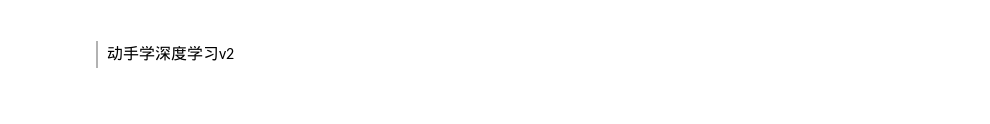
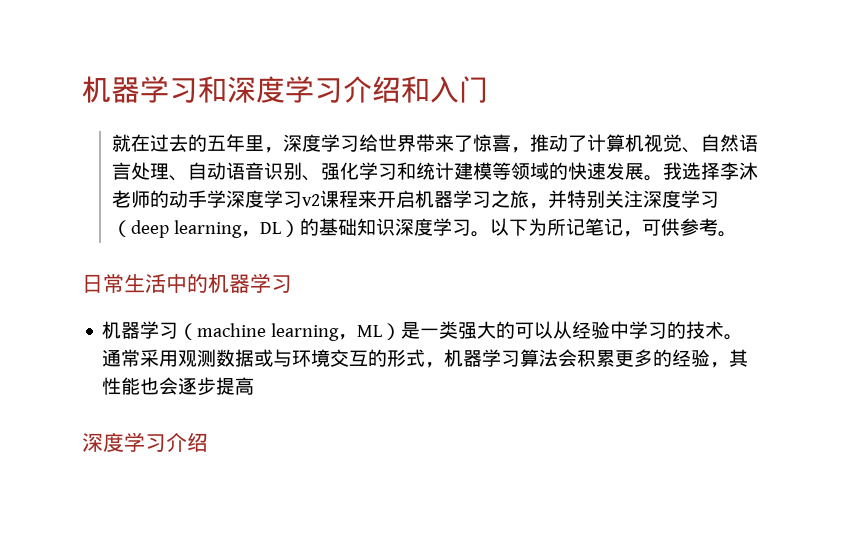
- 动手学深度学习v2
+ 机器学习和深度学习介绍和入门
+ 就在过去的五年里，深度学习给世界带来了惊喜，推动了计算机视觉、自然语言处理、自动语音识别、强化学习和统计建模等领域的快速发展。我选择李沐老师的动手学深度学习v2课程来开启机器学习之旅，并特别关注深度学习（deep learning，DL）的基础知识深度学习。以下为所记笔记，可供参考。
+ 日常生活中的机器学习
+ 机器学习（machine learning，ML）是一类强大的可以从经验中学习的技术。通常采用观测数据或与环境交互的形式，机器学习算法会积累更多的经验，其性能也会逐步提高
+ 深度学习介绍

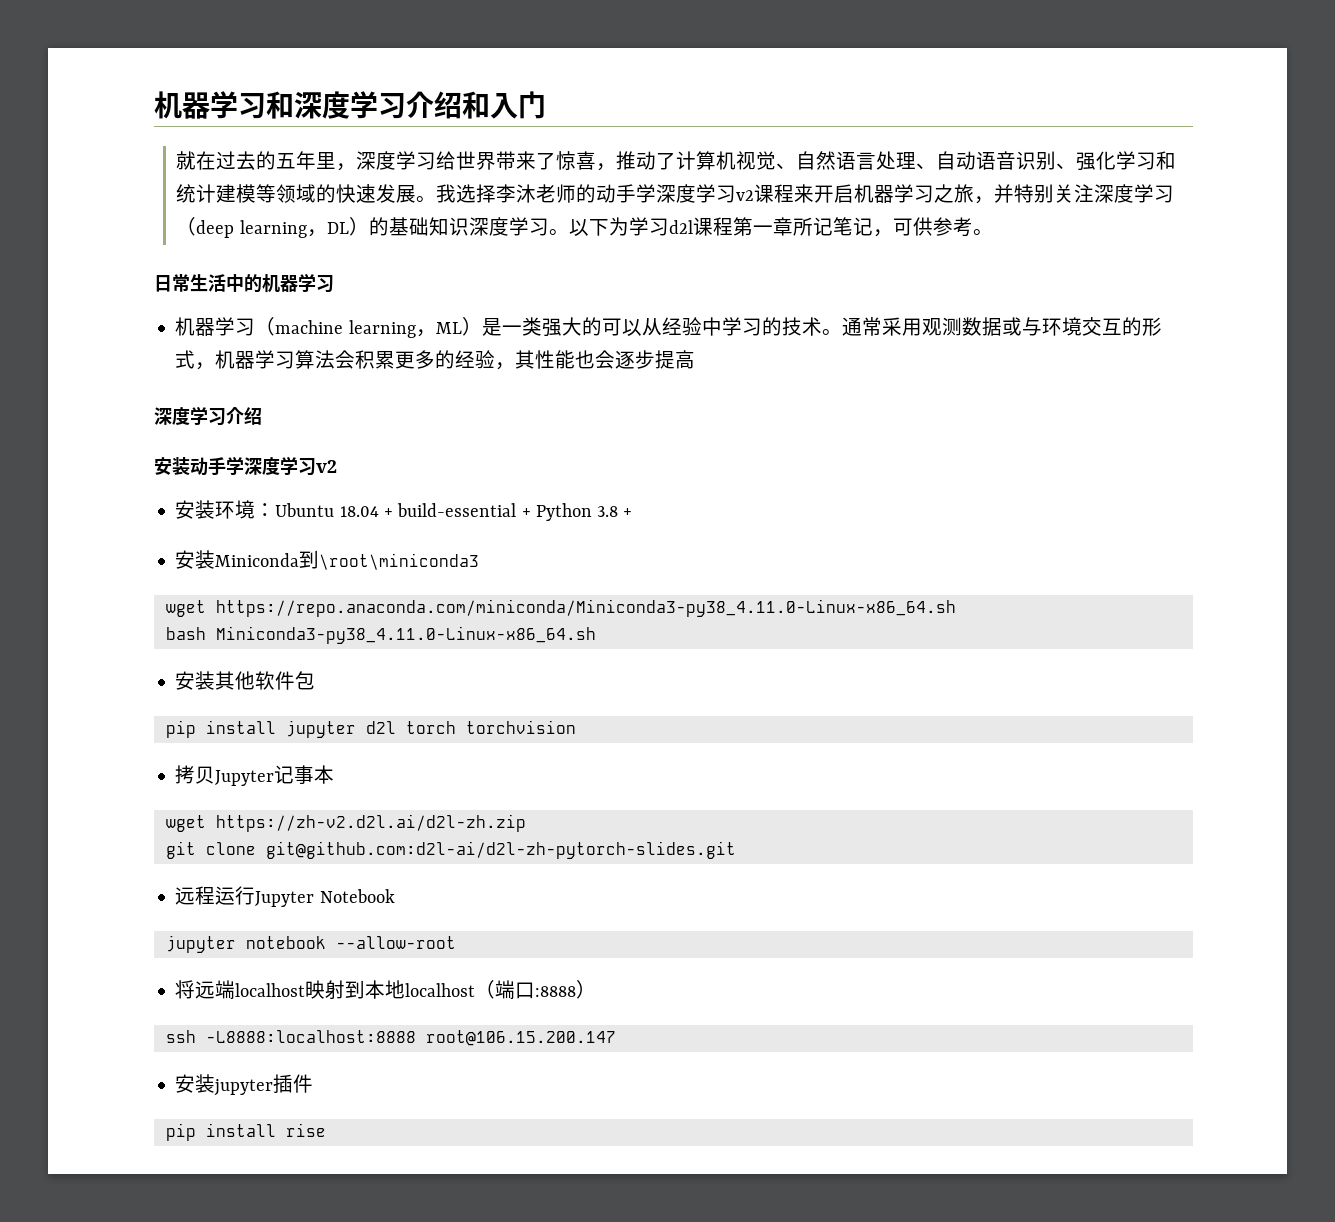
- 以下为所记笔记，可供参考。
+ 以下为学习d2l课程第一章所记笔记，可供参考。
+ 安装动手学深度学习v2
+ 安装环境：Ubuntu 18.04 + build-essential + Python 3.8 +
+ 安装Miniconda到\root\miniconda3
+ wget https://repo.anaconda.com/miniconda/Miniconda3-py38_4.11.0-Linux-x86_64.sh
+ bash Miniconda3-py38_4.11.0-Linux-x86_64.sh
+ 安装其他软件包
+ pip install jupyter d2l torch torchvision
+ 拷贝Jupyter记事本
+ wget https://zh-v2.d2l.ai/d2l-zh.zip
+ git clone git@github.com:d2l-ai/d2l-zh-pytorch-slides.git
+ 远程运行Jupyter Notebook
+ jupyter notebook --allow-root
+ 将远端localhost映射到本地localhost（端口:8888）
+ ssh -L8888:localhost:8888 root@106.15.200.147
+ 安装jupyter插件
+ pip install rise

